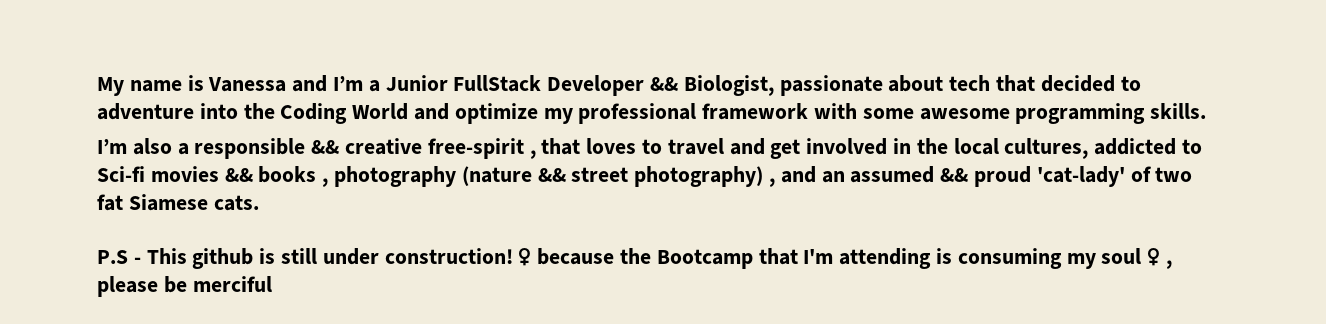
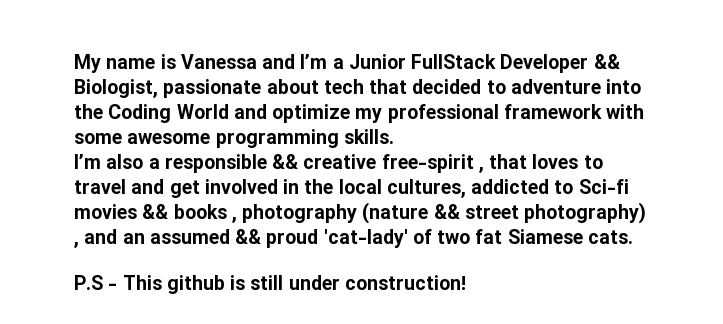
- ♀ because the Bootcamp that I'm attending is consuming my soul ♀ , please be merciful

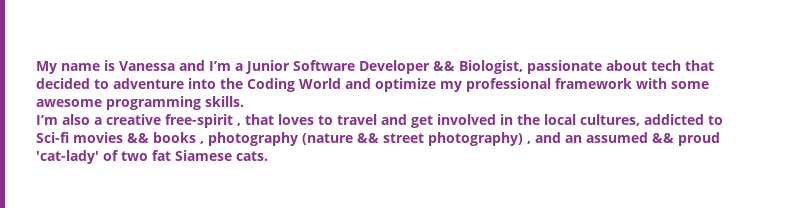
- My name is Vanessa and I’m a Junior FullStack Developer && Biologist, passionate about tech that decided to adventure into the Coding World and optimize my professional framework with some awesome programming skills.
+ My name is Vanessa and I’m a Junior Software Developer && Biologist, passionate about tech that decided to adventure into the Coding World and optimize my professional framework with some awesome programming skills.
- I’m also a responsible && creative free-spirit , that loves to travel and get involved in the local cultures, addicted to Sci-fi movies && books , photography (nature && street photography) , and an assumed && proud 'cat-lady' of two fat Siamese cats.
+ I’m also a creative free-spirit , that loves to travel and get involved in the local cultures, addicted to Sci-fi movies && books , photography (nature && street photography) , and an assumed && proud 'cat-lady' of two fat Siamese cats.
- P.S - This github is still under construction!

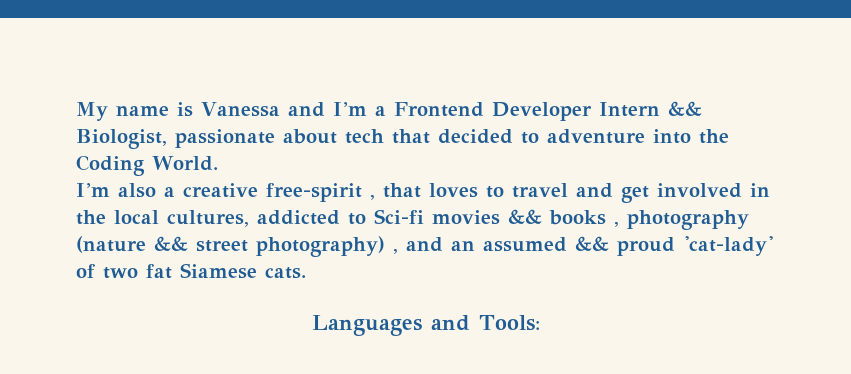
- My name is Vanessa and I’m a Junior Software Developer && Biologist, passionate about tech that decided to adventure into the Coding World and optimize my professional framework with some awesome programming skills.
+ My name is Vanessa and I’m a Frontend Developer Intern && Biologist, passionate about tech that decided to adventure into the Coding World.
+ Languages and Tools:

